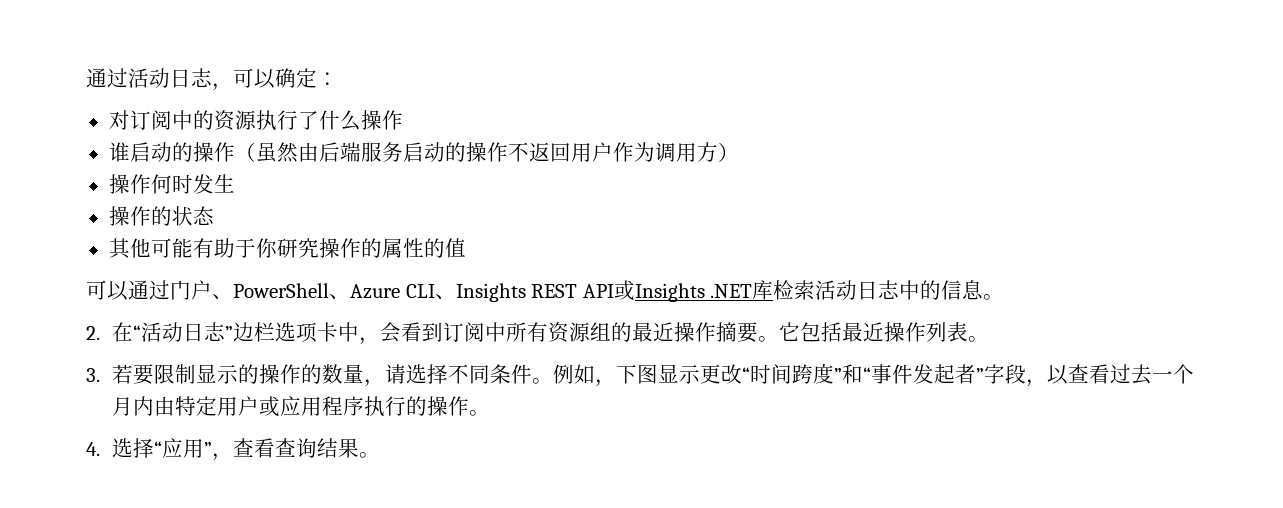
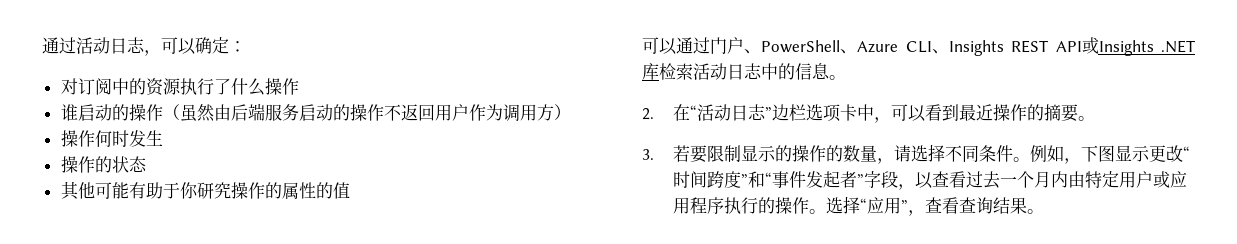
- 2.在“活动日志”边栏选项卡中，会看到订阅中所有资源组的最近操作摘要。它包括最近操作列表。
+ 2.在“活动日志”边栏选项卡中，可以看到最近操作的摘要。
- 例如，下图显示更改“时间跨度”和“事件发起者”字段，以查看过去一个月内由特定用户或应用程序执行的操作。
- 4.选择“应用”，查看查询结果。
+ 例如，下图显示更改“时间跨度”和“事件发起者”字段，以查看过去一个月内由特定用户或应用程序执行的操作。选择“应用”，查看查询结果。

